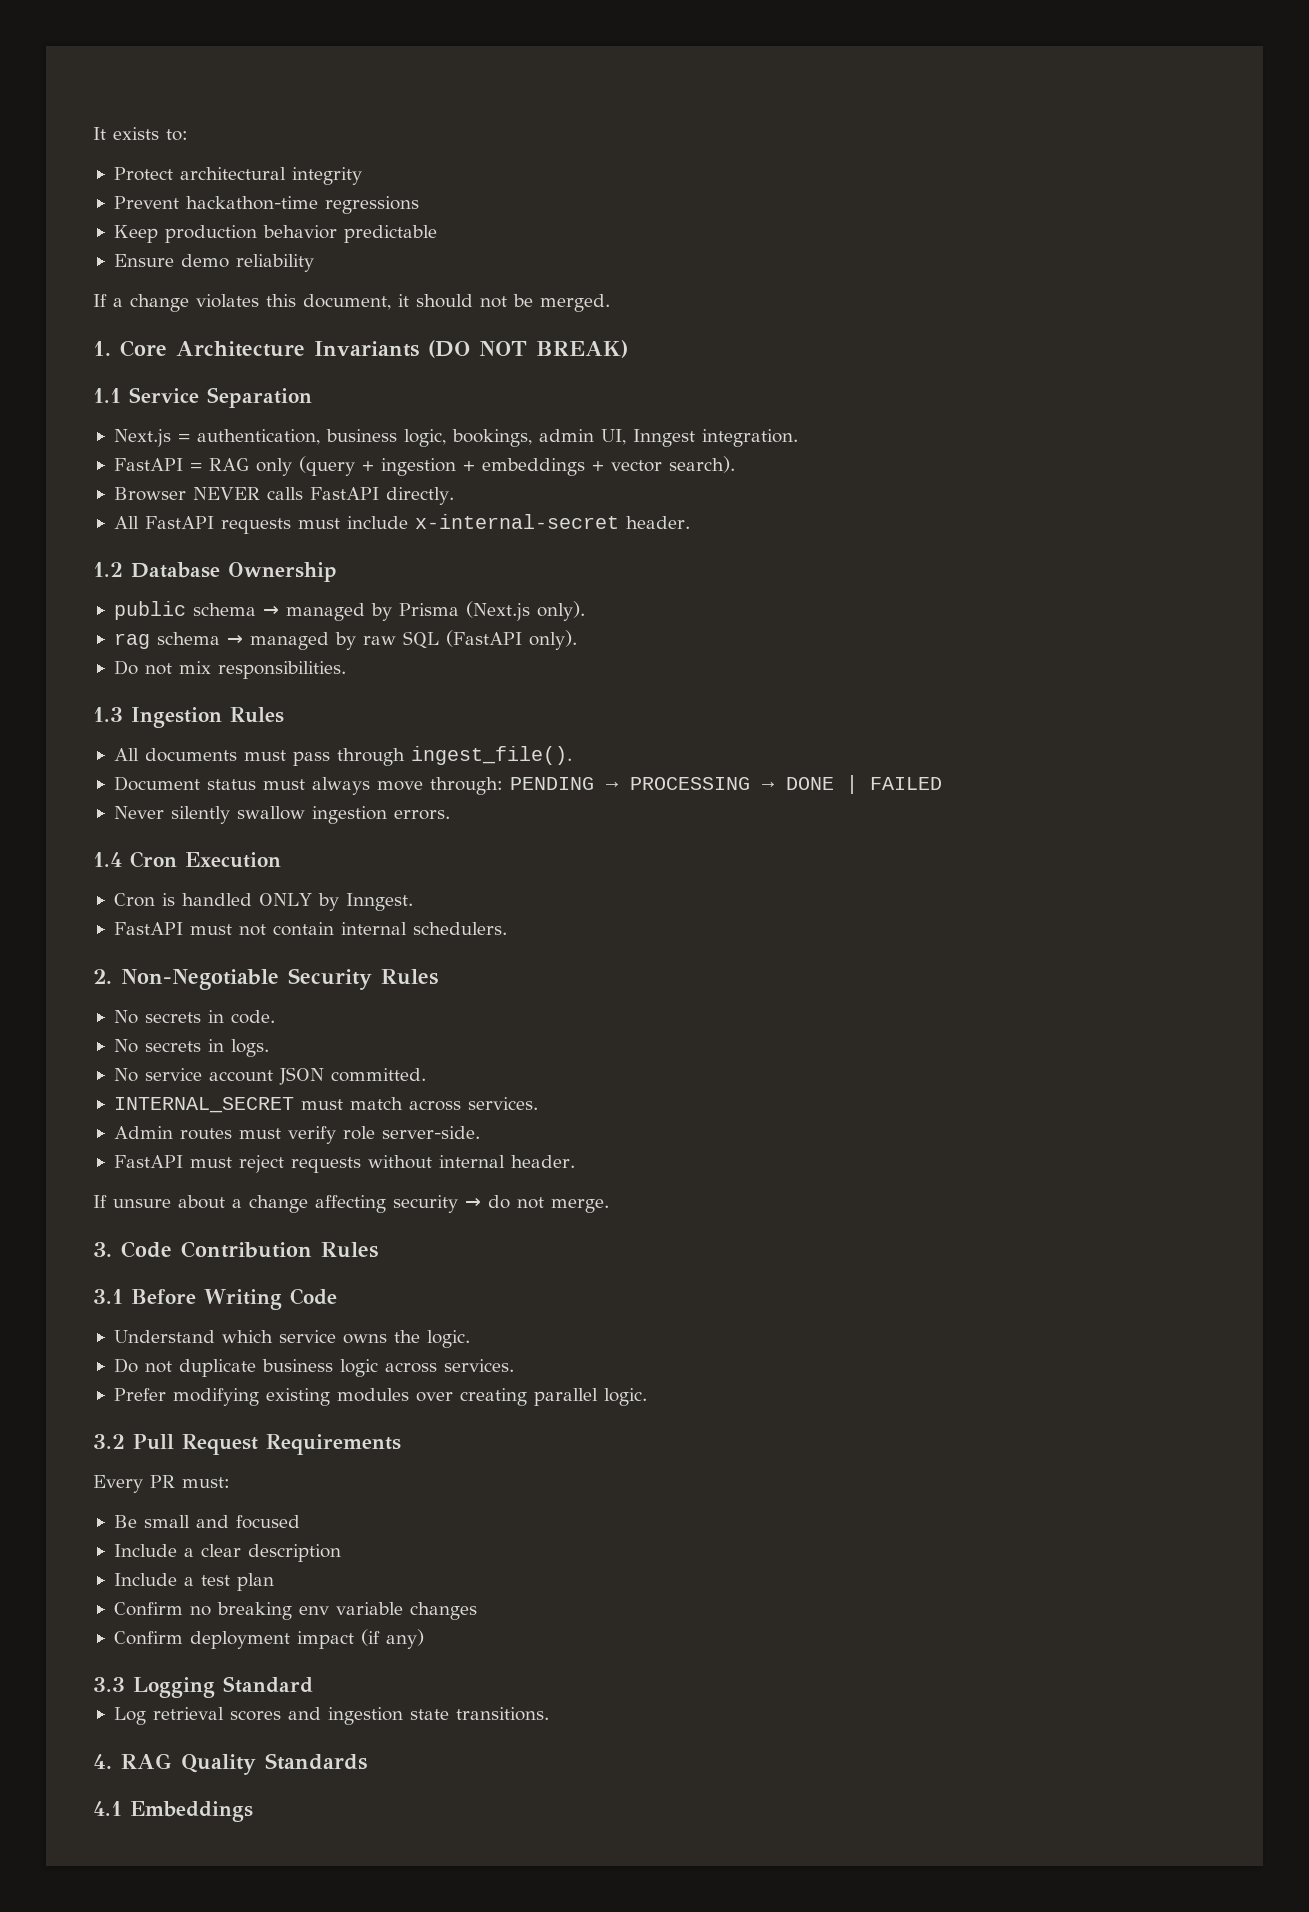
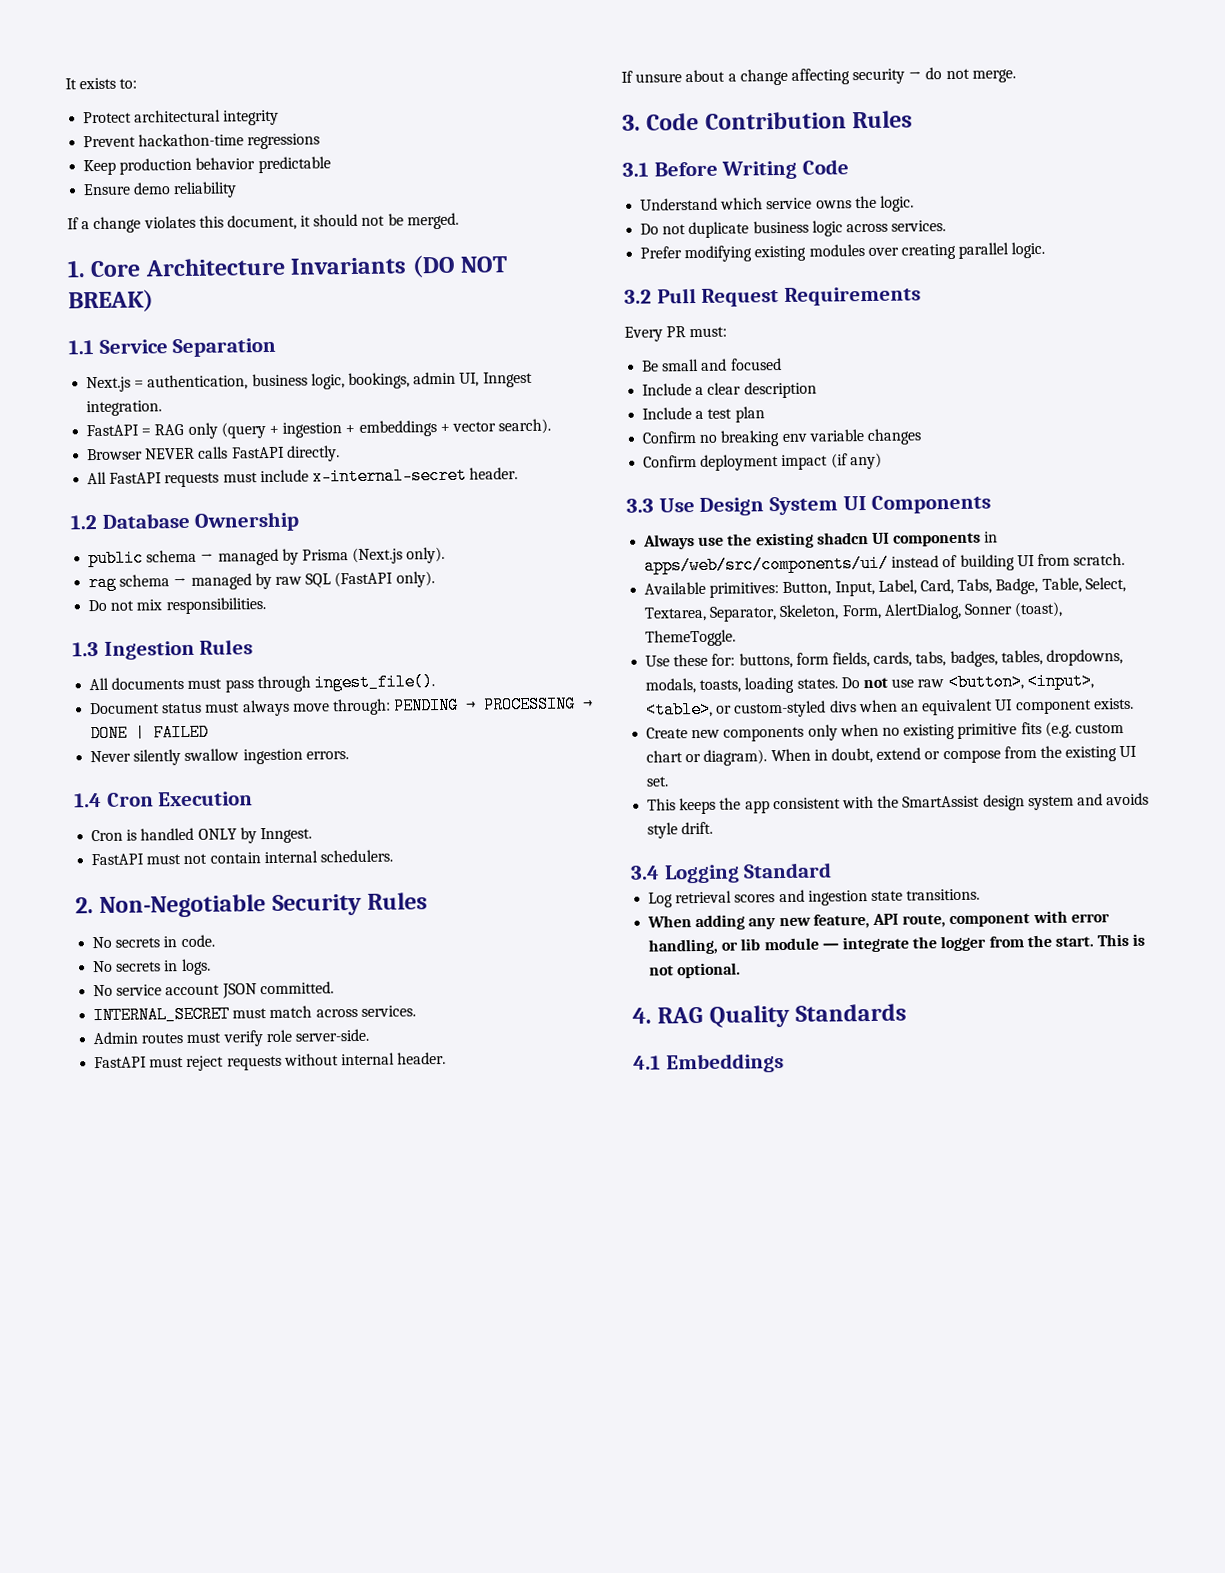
- 3.3 Logging Standard
+ 3.3 Use Design System UI Components
+ Always use the existing shadcn UI components in apps/web/src/components/ui/ instead of building UI from scratch.
+ Available primitives: Button, Input, Label, Card, Tabs, Badge, Table, Select, Textarea, Separator, Skeleton, Form, AlertDialog, Sonner (toast), ThemeToggle.
+ Use these for: buttons, form fields, cards, tabs, badges, tables, dropdowns, modals, toasts, loading states. Do not use raw <button>, <input>, <table>, or custom-styled divs when an equivalent UI component exists.
+ Create new components only when no existing primitive fits (e.g. custom chart or diagram). When in doubt, extend or compose from the existing UI set.
+ This keeps the app consistent with the SmartAssist design system and avoids style drift.
+ 3.4 Logging Standard
+ When adding any new feature, API route, component with error handling, or lib module — integrate the logger from the start. This is not optional.

